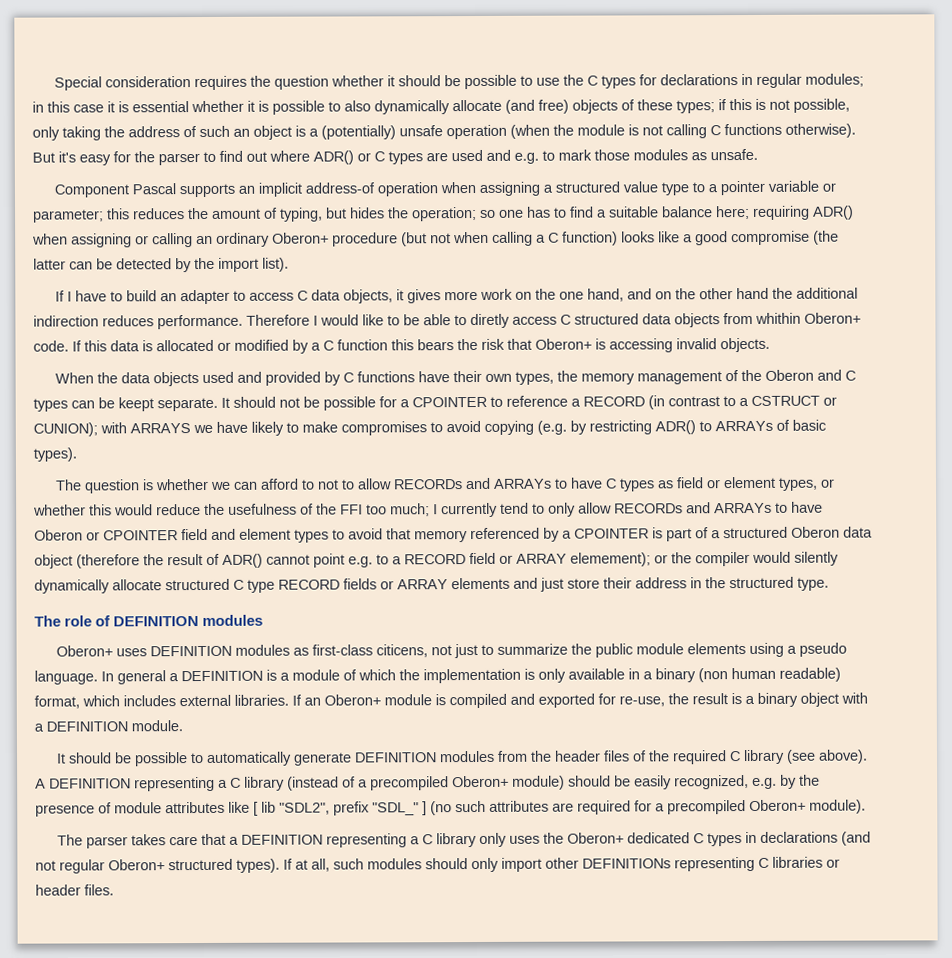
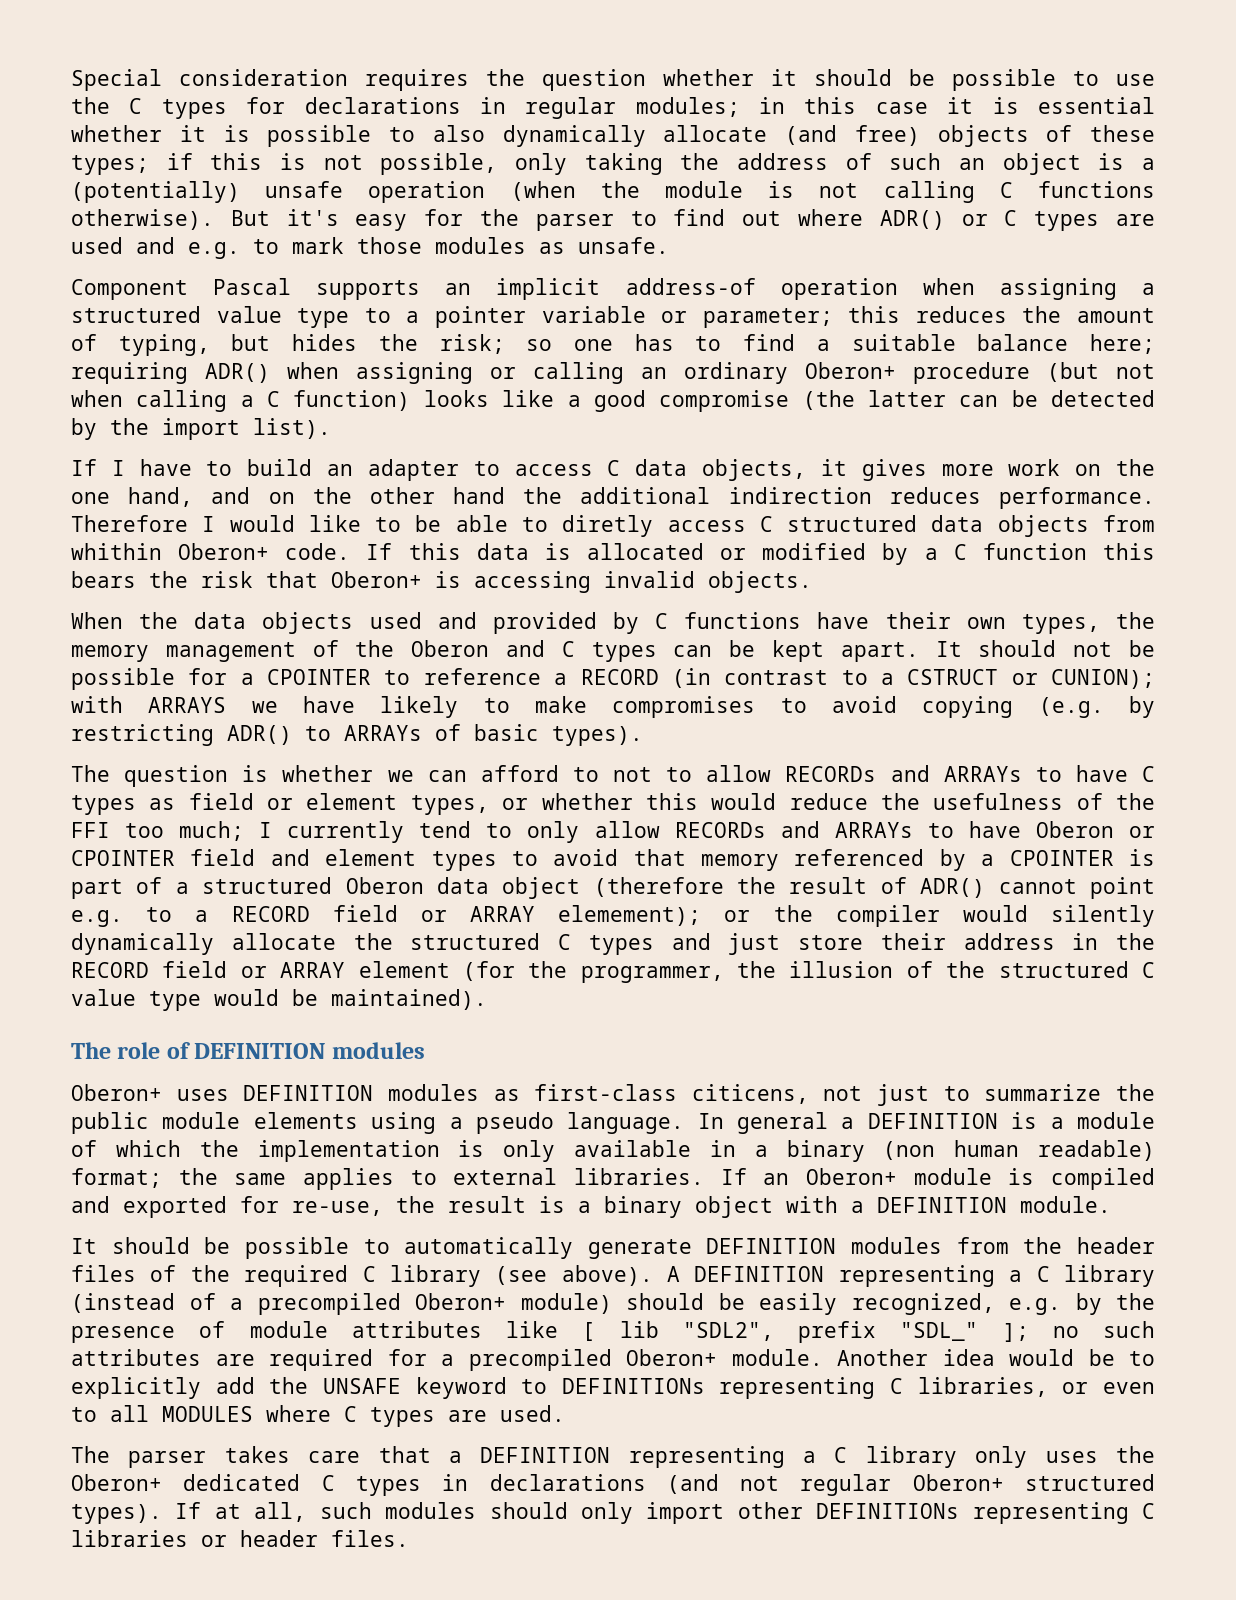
- this reduces the amount of typing, but hides the operation;
+ this reduces the amount of typing, but hides the risk;
- When the data objects used and provided by C functions have their own types, the memory management of the Oberon and C types can be keept separate.
+ When the data objects used and provided by C functions have their own types, the memory management of the Oberon and C types can be kept apart.
- or the compiler would silently dynamically allocate structured C type RECORD fields or ARRAY elements and just store their address in the structured type.
+ or the compiler would silently dynamically allocate the structured C types and just store their address in the RECORD field or ARRAY element (for the programmer, the illusion of the structured C value type would be maintained).
- In general a DEFINITION is a module of which the implementation is only available in a binary (non human readable) format, which includes external libraries.
+ In general a DEFINITION is a module of which the implementation is only available in a binary (non human readable) format; the same applies to external libraries.
- A DEFINITION representing a C library (instead of a precompiled Oberon+ module) should be easily recognized, e.g. by the presence of module attributes like [ lib "SDL2", prefix "SDL_" ] (no such attributes are required for a precompiled Oberon+ module).
+ A DEFINITION representing a C library (instead of a precompiled Oberon+ module) should be easily recognized, e.g. by the presence of module attributes like [ lib "SDL2", prefix "SDL_" ]; no such attributes are required for a precompiled Oberon+ module. Another idea would be to explicitly add the UNSAFE keyword to DEFINITIONs representing C libraries, or even to all MODULES where C types are used.

